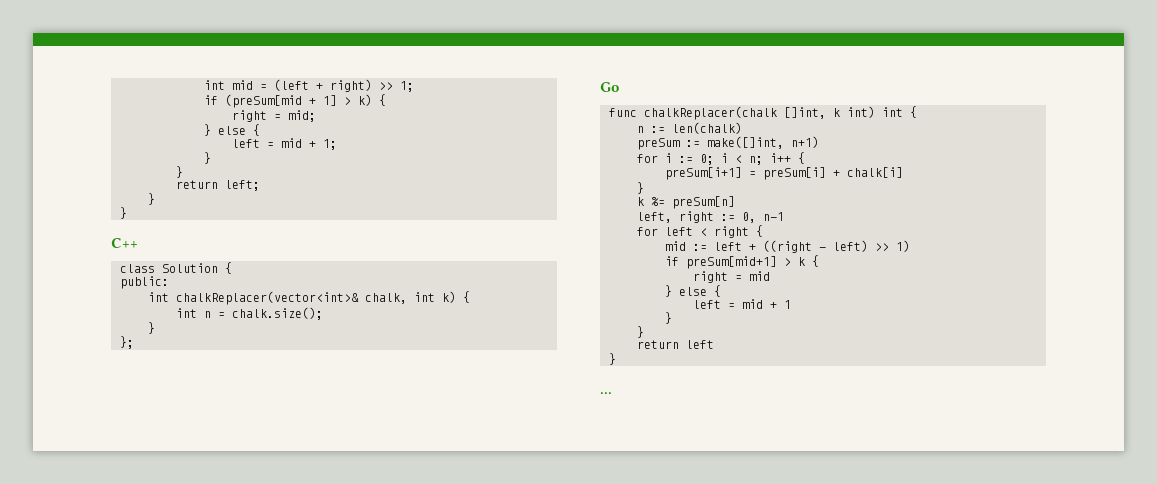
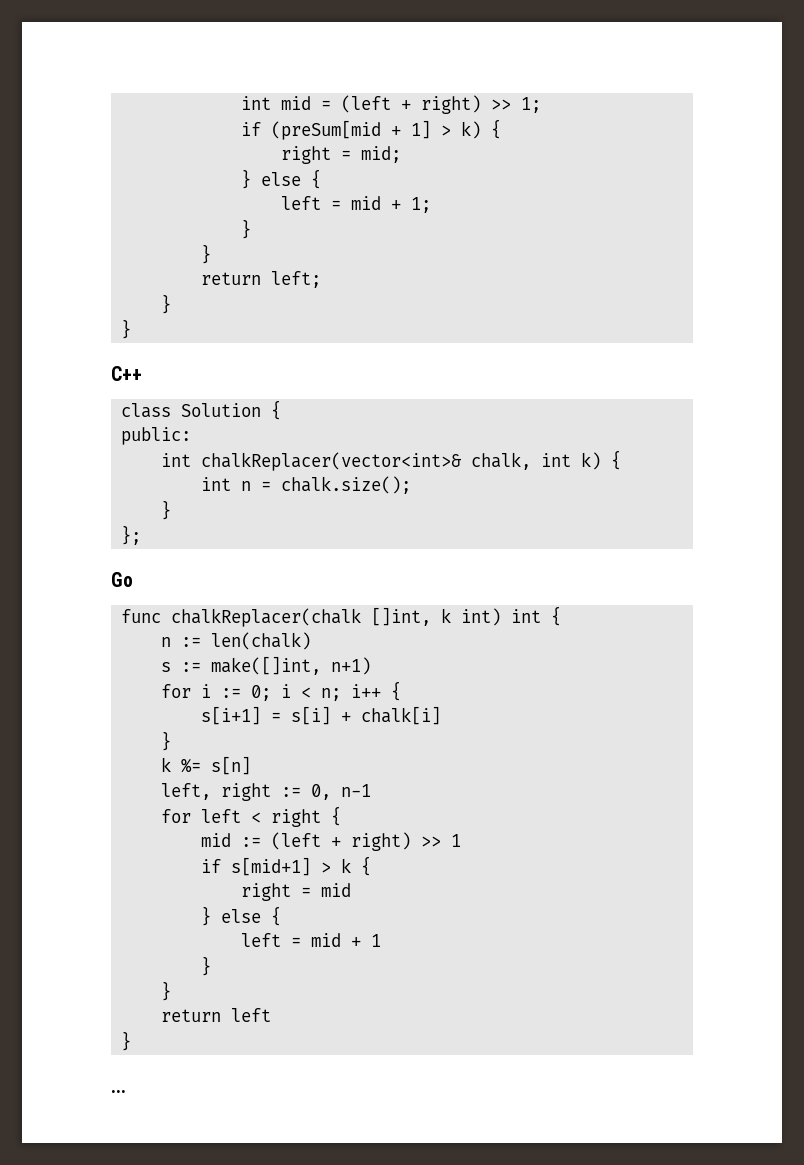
- preSum := make([]int, n+1)
+ s := make([]int, n+1)
- preSum[i+1] = preSum[i] + chalk[i]
+ s[i+1] = s[i] + chalk[i]
- k %= preSum[n]
+ k %= s[n]
- mid := left + ((right - left) >> 1)
- if preSum[mid+1] > k {
+ mid := (left + right) >> 1
+ if s[mid+1] > k {

